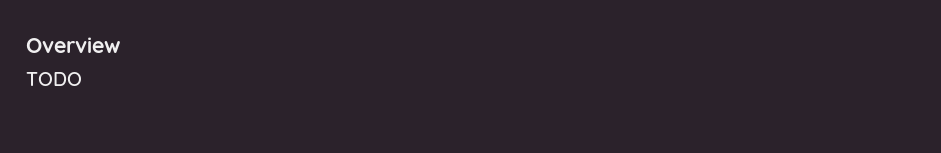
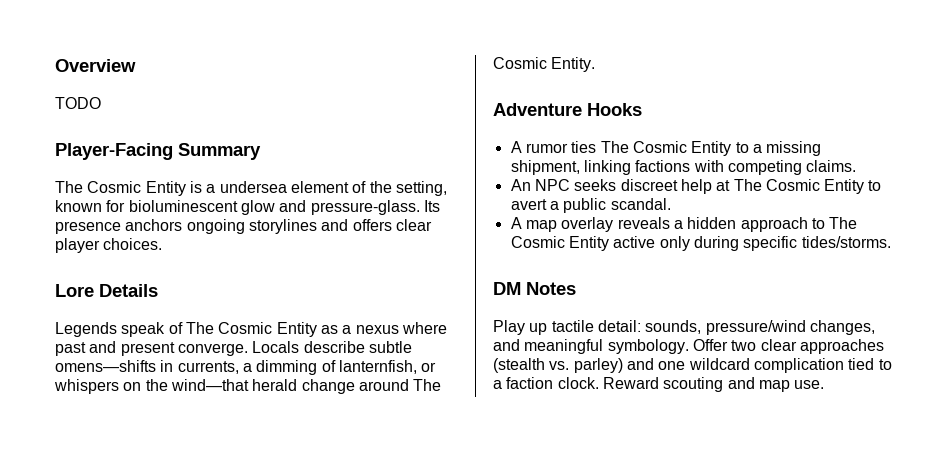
+ Player-Facing Summary
+ The Cosmic Entity is a undersea element of the setting, known for bioluminescent glow and pressure-glass. Its presence anchors ongoing storylines and offers clear player choices.
+ Lore Details
+ Legends speak of The Cosmic Entity as a nexus where past and present converge. Locals describe subtle omens—shifts in currents, a dimming of lanternfish, or whispers on the wind—that herald change around The Cosmic Entity.
+ Adventure Hooks
+ A rumor ties The Cosmic Entity to a missing shipment, linking factions with competing claims.
+ An NPC seeks discreet help at The Cosmic Entity to avert a public scandal.
+ A map overlay reveals a hidden approach to The Cosmic Entity active only during specific tides/storms.
+ DM Notes
+ Play up tactile detail: sounds, pressure/wind changes, and meaningful symbology. Offer two clear approaches (stealth vs. parley) and one wildcard complication tied to a faction clock. Reward scouting and map use.

